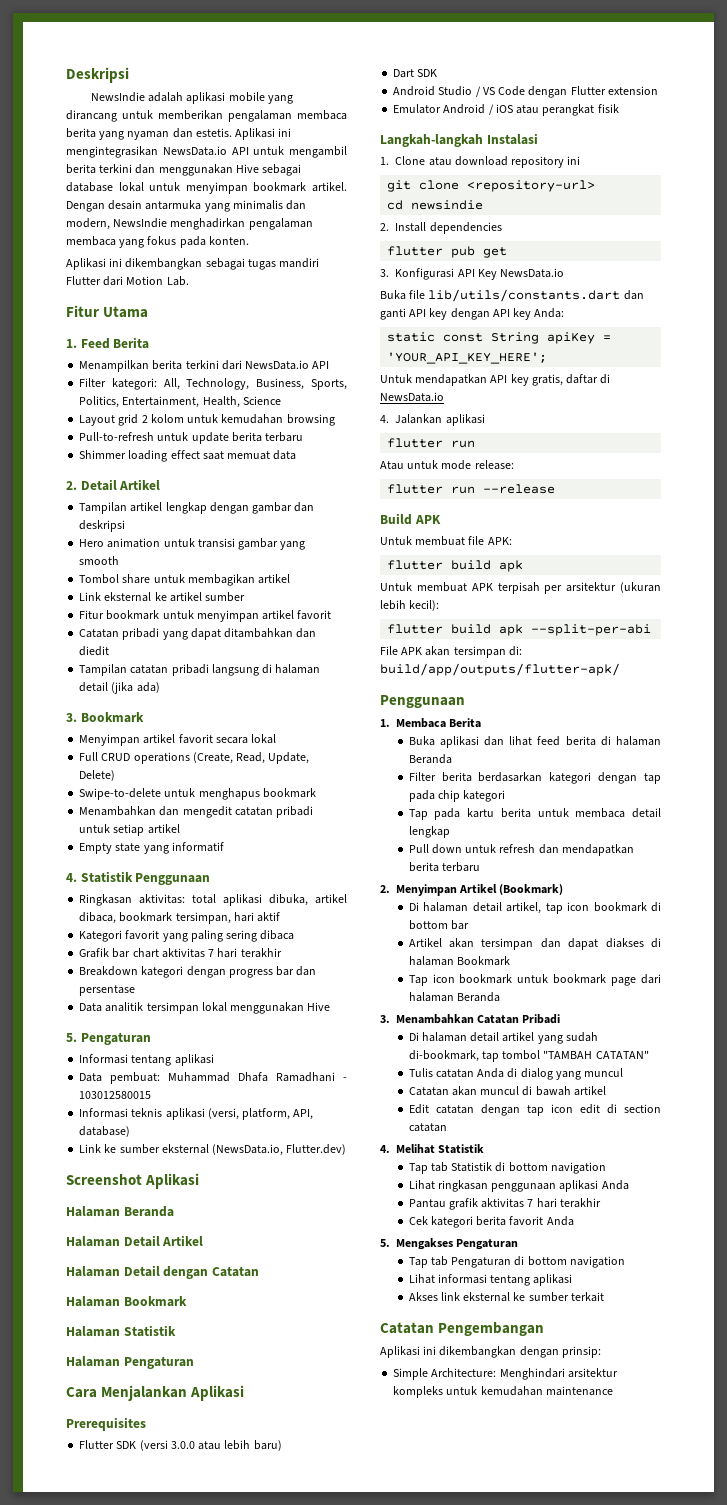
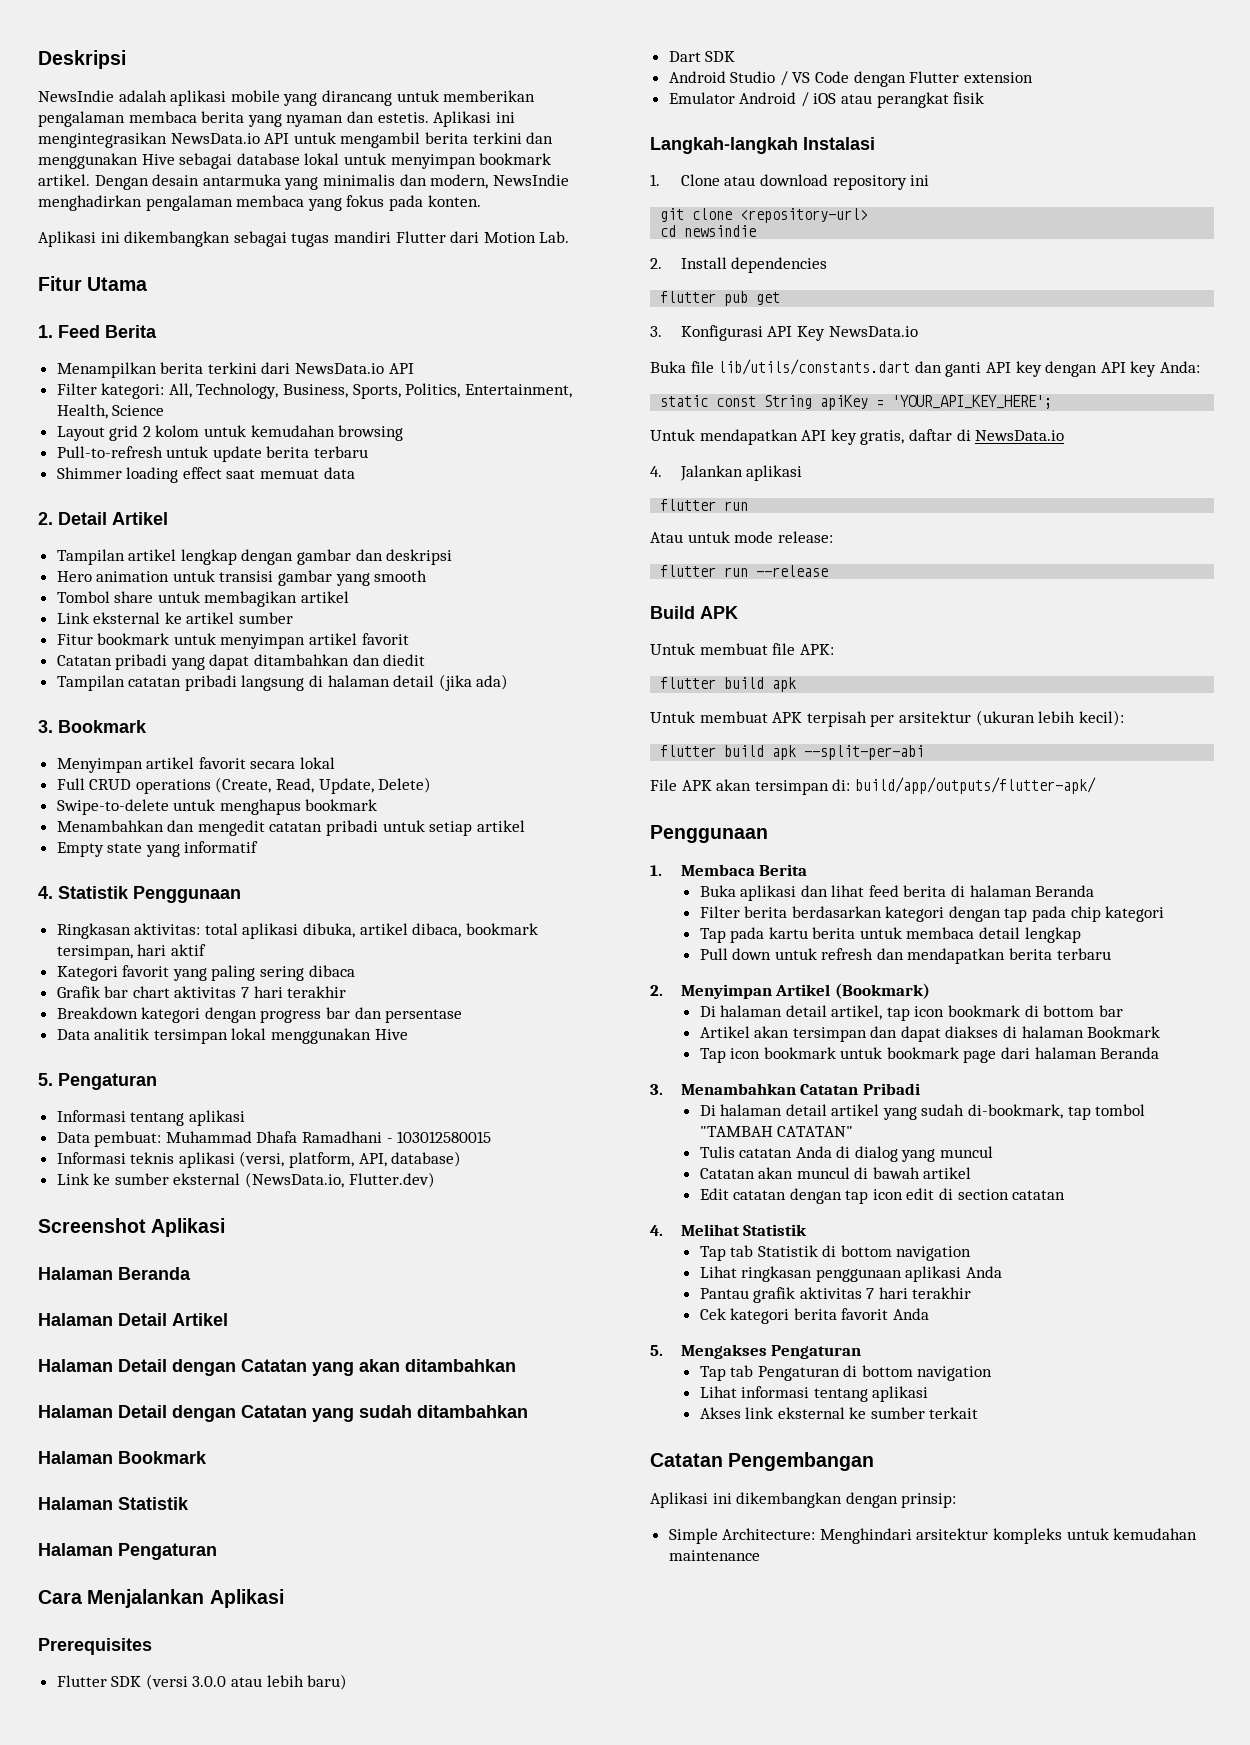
- Halaman Detail dengan Catatan
+ Halaman Detail dengan Catatan yang akan ditambahkan
+ Halaman Detail dengan Catatan yang sudah ditambahkan

